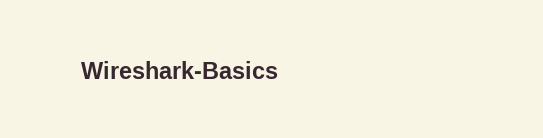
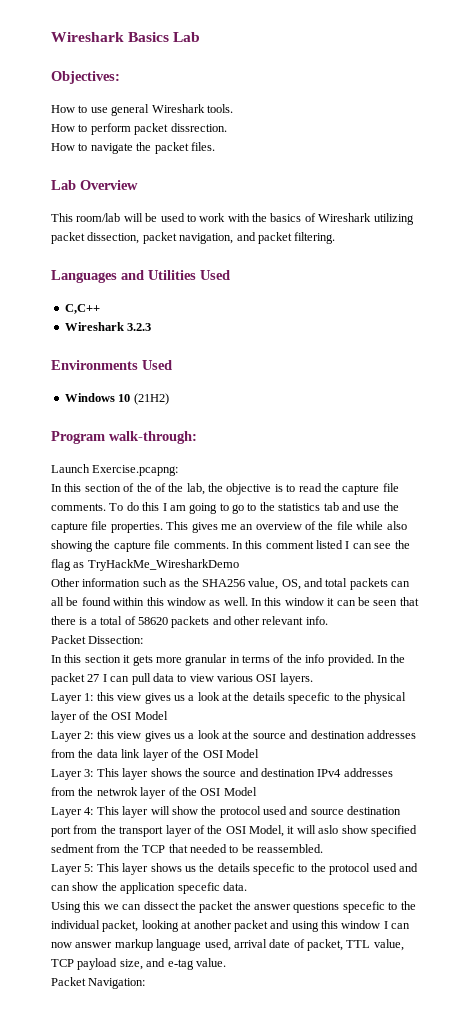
- Wireshark-Basics
+ Wireshark Basics Lab
+ Objectives:
+ How to use general Wireshark tools.
+ How to perform packet dissrection.
+ How to navigate the packet files.
+ Lab Overview
+ This room/lab will be used to work with the basics of Wireshark utilizing packet dissection, packet navigation, and packet filtering.
+ Languages and Utilities Used
+ C,C++
+ Wireshark 3.2.3
+ Environments Used
+ Windows 10 (21H2)
+ Program walk-through:
+ Launch Exercise.pcapng:
+ In this section of the of the lab, the objective is to read the capture file comments. To do this I am going to go to the statistics tab and use the capture file properties. This gives me an overview of the file while also showing the capture file comments. In this comment listed I can see the flag as TryHackMe_WiresharkDemo
+ Other information such as the SHA256 value, OS, and total packets can all be found within this window as well. In this window it can be seen that there is a total of 58620 packets and other relevant info.
+ Packet Dissection:
+ In this section it gets more granular in terms of the info provided. In the packet 27 I can pull data to view various OSI layers.
+ Layer 1: this view gives us a look at the details specefic to the physical layer of the OSI Model
+ Layer 2: this view gives us a look at the source and destination addresses from the data link layer of the OSI Model
+ Layer 3: This layer shows the source and destination IPv4 addresses from the netwrok layer of the OSI Model
+ Layer 4: This layer will show the protocol used and source destination port from the transport layer of the OSI Model, it will aslo show specified sedment from the TCP that needed to be reassembled.
+ Layer 5: This layer shows us the details specefic to the protocol used and can show the application specefic data.
+ Using this we can dissect the packet the answer questions specefic to the individual packet, looking at another packet and using this window I can now answer markup language used, arrival date of packet, TTL value, TCP payload size, and e-tag value.
+ Packet Navigation:

